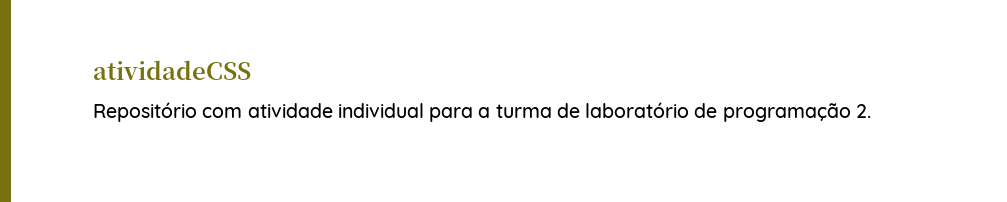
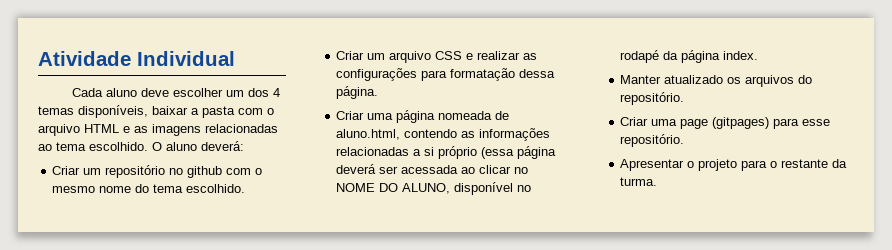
- atividadeCSS
- Repositório com atividade individual para a turma de laboratório de programação 2.
+ Atividade Individual
+ Cada aluno deve escolher um dos 4 temas disponíveis, baixar a pasta com o arquivo HTML e as imagens relacionadas ao tema escolhido. O aluno deverá:
+ Criar um repositório no github com o mesmo nome do tema escolhido.
+ Criar um arquivo CSS e realizar as configurações para formatação dessa página.
+ Criar uma página nomeada de aluno.html, contendo as informações relacionadas a si próprio (essa página deverá ser acessada ao clicar no NOME DO ALUNO, disponível no rodapé da página index.
+ Manter atualizado os arquivos do repositório.
+ Criar uma page (gitpages) para esse repositório.
+ Apresentar o projeto para o restante da turma.

